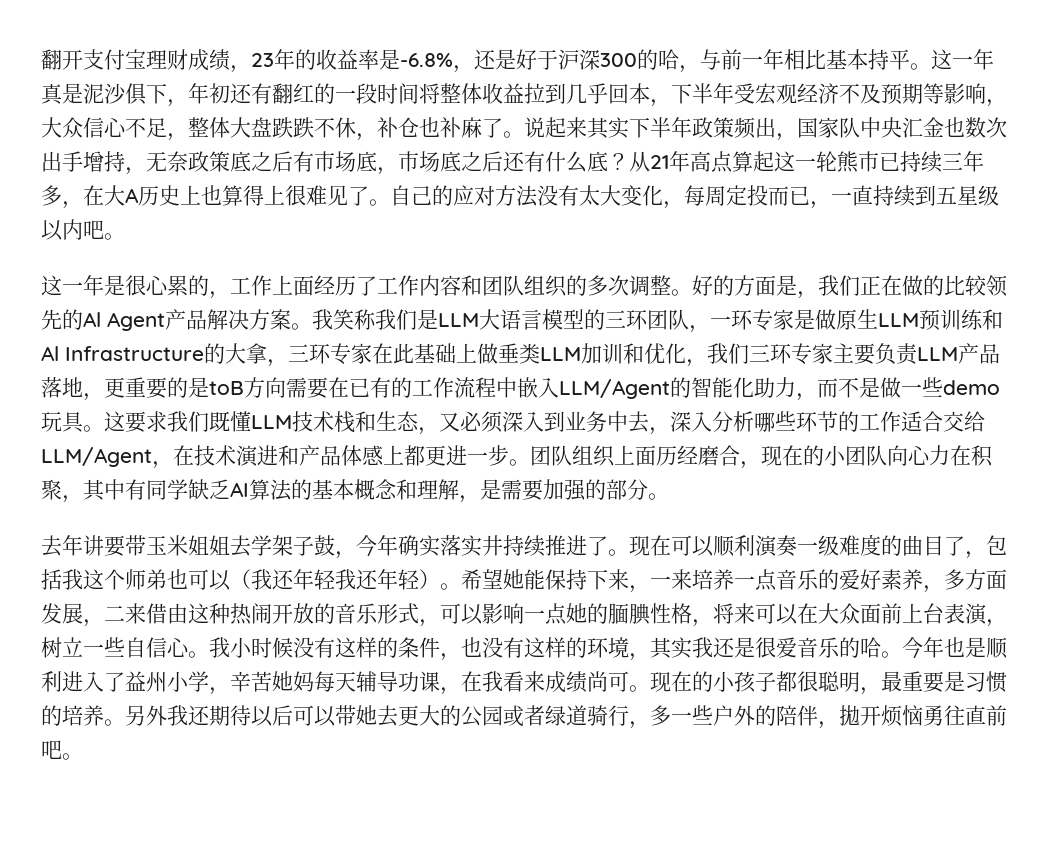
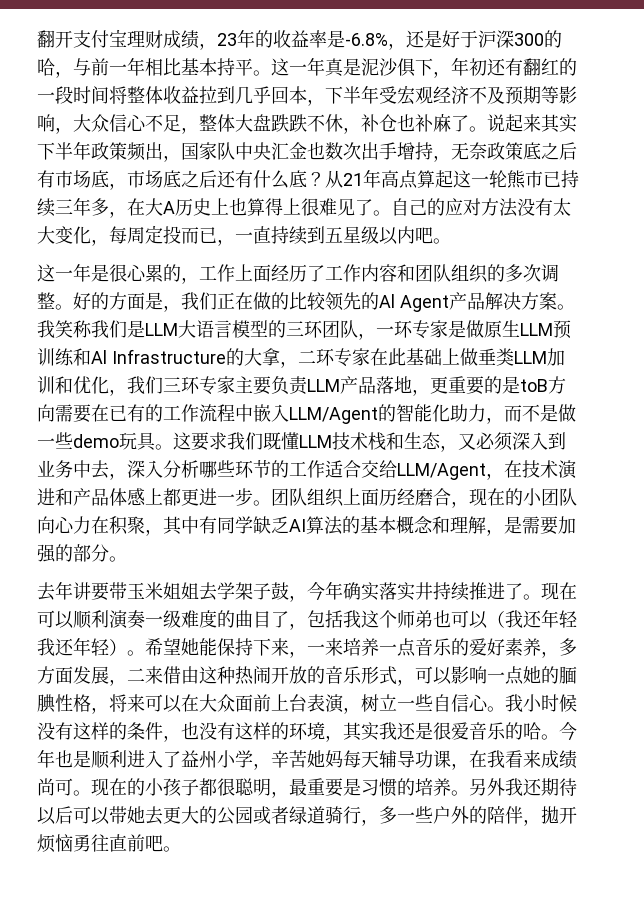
- 我笑称我们是LLM大语言模型的三环团队，一环专家是做原生LLM预训练和Al Infrastructure的大拿，三环专家在此基础上做垂类LLM加训和优化，我们三环专家主要负责LLM产品落地，更重要的是toB方向需要在已有的工作流程中嵌入LLM/Agent的智能化助力，而不是做一些demo玩具。
+ 我笑称我们是LLM大语言模型的三环团队，一环专家是做原生LLM预训练和Al Infrastructure的大拿，二环专家在此基础上做垂类LLM加训和优化，我们三环专家主要负责LLM产品落地，更重要的是toB方向需要在已有的工作流程中嵌入LLM/Agent的智能化助力，而不是做一些demo玩具。

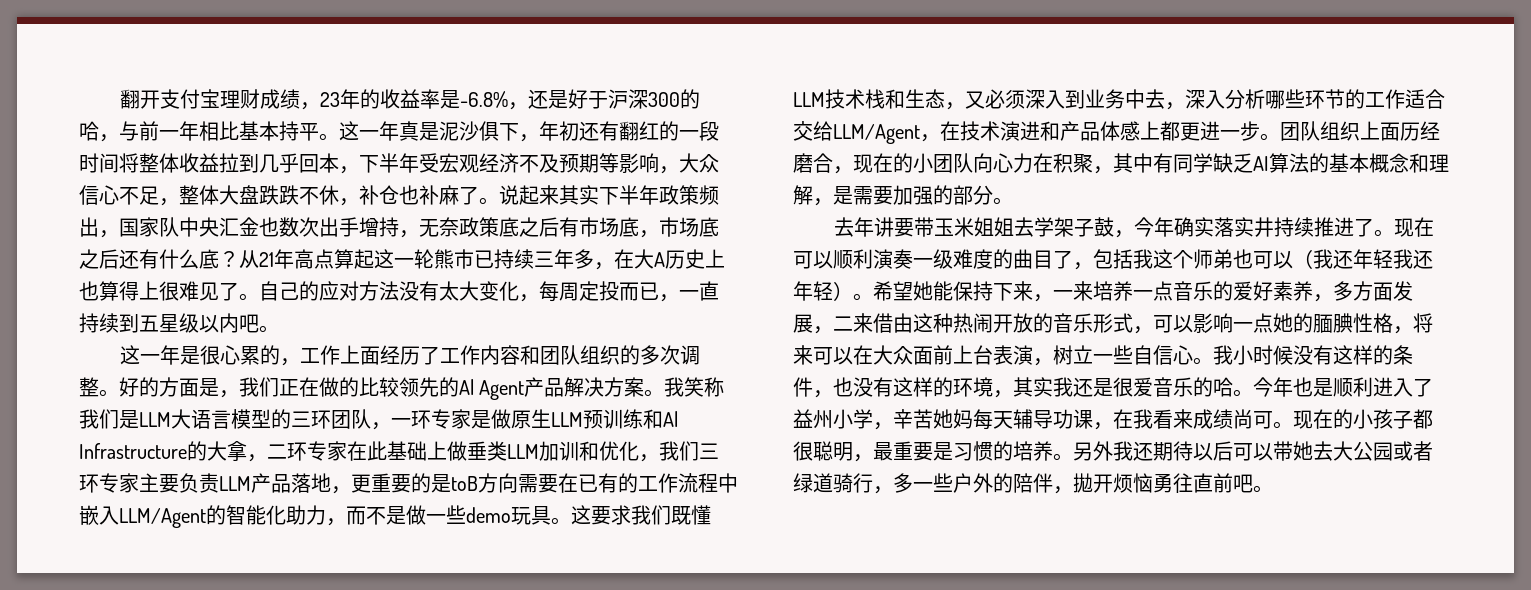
- 另外我还期待以后可以带她去更大的公园或者绿道骑行，多一些户外的陪伴，拋开烦恼勇往直前吧。
+ 另外我还期待以后可以带她去大公园或者绿道骑行，多一些户外的陪伴，拋开烦恼勇往直前吧。

